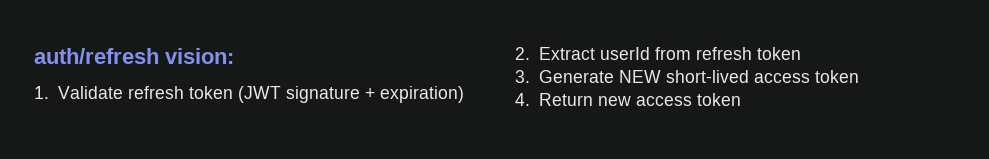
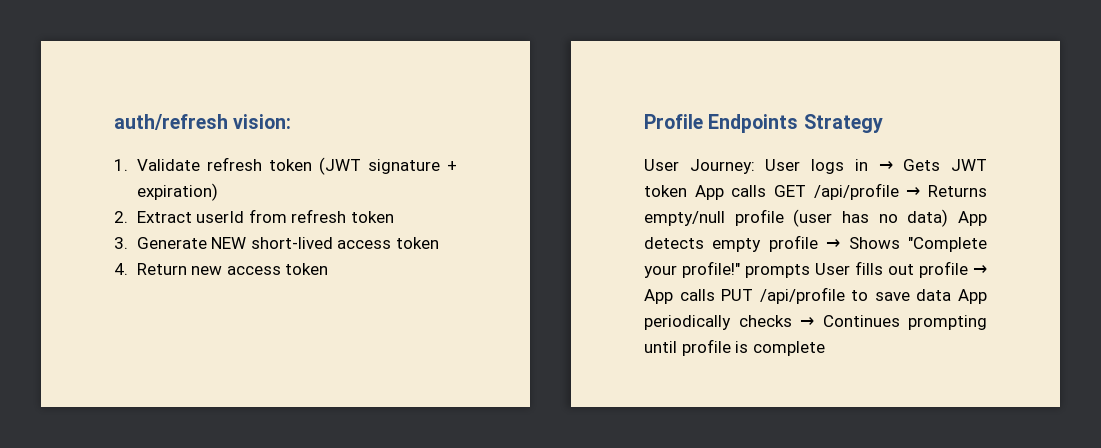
+ Profile Endpoints Strategy
+ User Journey: User logs in → Gets JWT token App calls GET /api/profile → Returns empty/null profile (user has no data) App detects empty profile → Shows "Complete your profile!" prompts User fills out profile → App calls PUT /api/profile to save data App periodically checks → Continues prompting until profile is complete

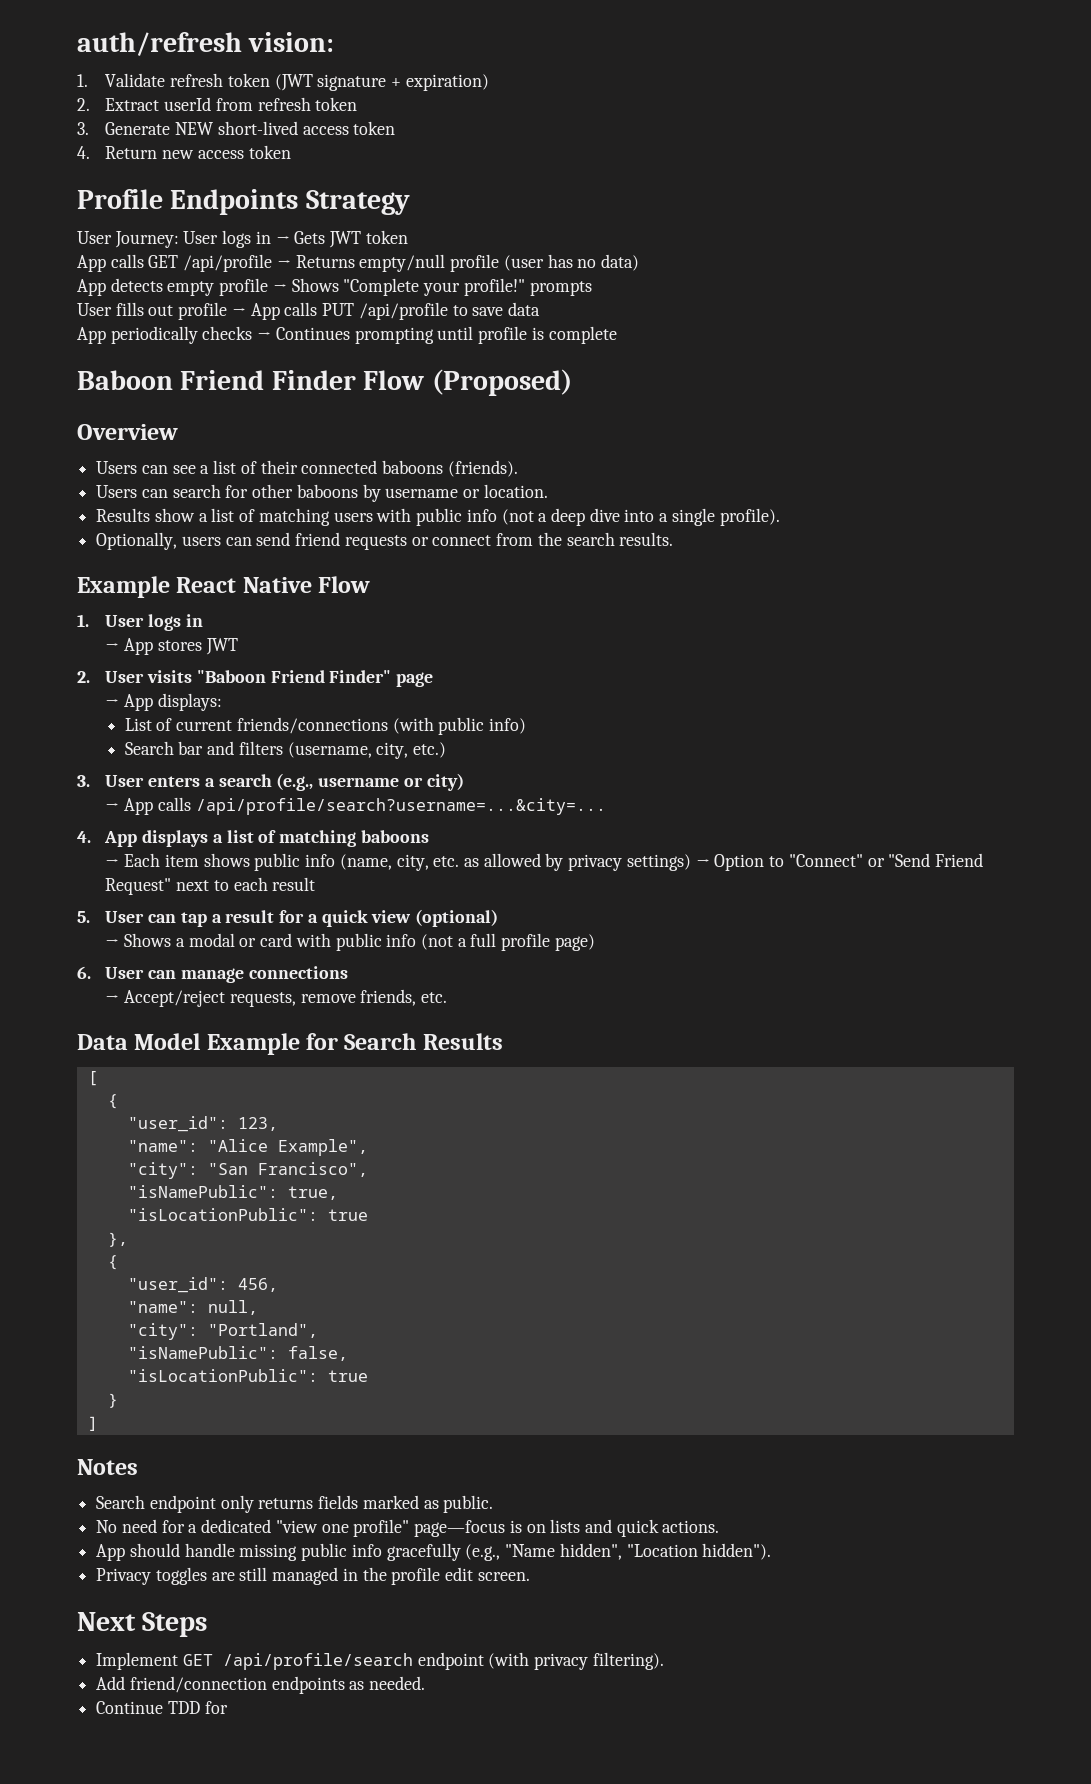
- User Journey: User logs in → Gets JWT token App calls GET /api/profile → Returns empty/null profile (user has no data) App detects empty profile → Shows "Complete your profile!" prompts User fills out profile → App calls PUT /api/profile to save data App periodically checks → Continues prompting until profile is complete
+ User Journey: User logs in → Gets JWT token
+ App calls GET /api/profile → Returns empty/null profile (user has no data)
+ App detects empty profile → Shows "Complete your profile!" prompts
+ User fills out profile → App calls PUT /api/profile to save data
+ App periodically checks → Continues prompting until profile is complete
+ Baboon Friend Finder Flow (Proposed)
+ Overview
+ Users can see a list of their connected baboons (friends).
+ Users can search for other baboons by username or location.
+ Results show a list of matching users with public info (not a deep dive into a single profile).
+ Optionally, users can send friend requests or connect from the search results.
+ Example React Native Flow
+ 1. User logs in
+ → App stores JWT
+ 2. User visits "Baboon Friend Finder" page
+ → App displays:
+ List of current friends/connections (with public info)
+ Search bar and filters (username, city, etc.)
+ 3. User enters a search (e.g., username or city)
+ → App calls /api/profile/search?username=...&city=...
+ 4. App displays a list of matching baboons
+ → Each item shows public info (name, city, etc. as allowed by privacy settings) → Option to "Connect" or "Send Friend Request" next to each result
+ 5. User can tap a result for a quick view (optional)
+ → Shows a modal or card with public info (not a full profile page)
+ 6. User can manage connections
+ → Accept/reject requests, remove friends, etc.
+ Data Model Example for Search Results
+ [
+ {
+ "user_id": 123,
+ "name": "Alice Example",
+ "city": "San Francisco",
+ "isNamePublic": true,
+ "isLocationPublic": true
+ },
+ {
+ "user_id": 456,
+ "name": null,
+ "city": "Portland",
+ "isNamePublic": false,
+ "isLocationPublic": true
+ }
+ ]
+ Notes
+ Search endpoint only returns fields marked as public.
+ No need for a dedicated "view one profile" page—focus is on lists and quick actions.
+ App should handle missing public info gracefully (e.g., "Name hidden", "Location hidden").
+ Privacy toggles are still managed in the profile edit screen.
+ Next Steps
+ Implement GET /api/profile/search endpoint (with privacy filtering).
+ Add friend/connection endpoints as needed.
+ Continue TDD for

